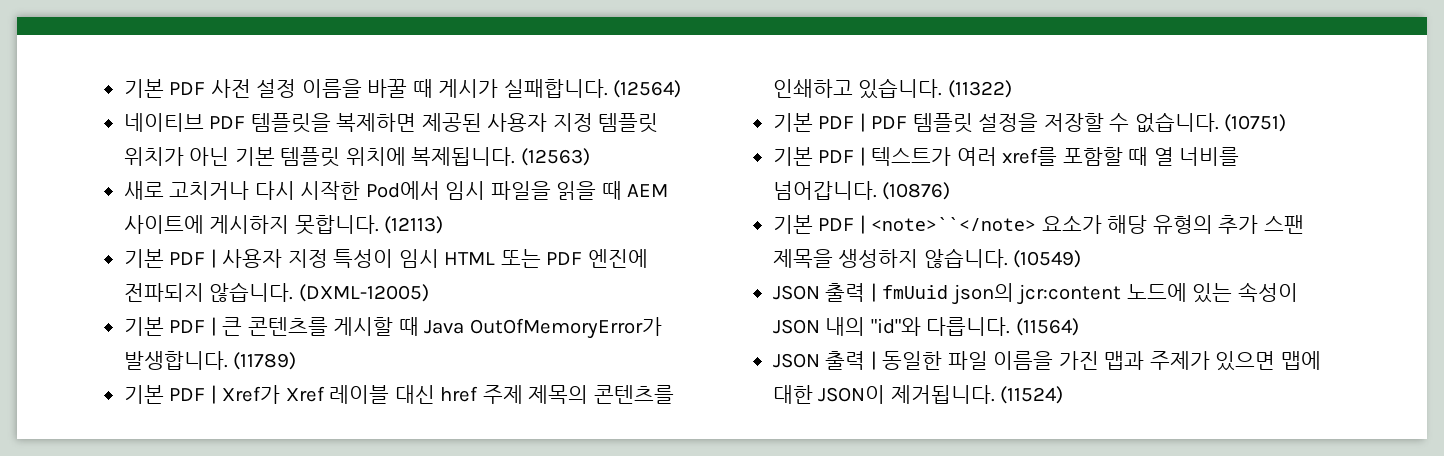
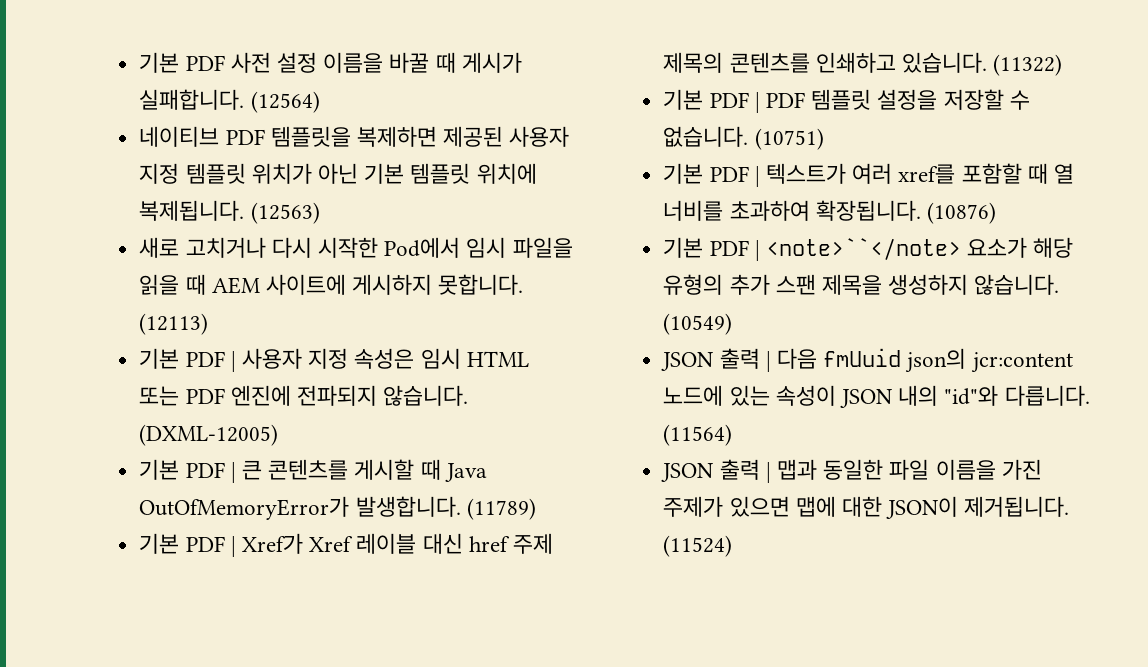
- 기본 PDF | 사용자 지정 특성이 임시 HTML 또는 PDF 엔진에 전파되지 않습니다.
+ 기본 PDF | 사용자 지정 속성은 임시 HTML 또는 PDF 엔진에 전파되지 않습니다.
- 기본 PDF | 텍스트가 여러 xref를 포함할 때 열 너비를 넘어갑니다.
+ 기본 PDF | 텍스트가 여러 xref를 포함할 때 열 너비를 초과하여 확장됩니다.
- JSON 출력 | fmUuid json의 jcr:content 노드에 있는 속성이 JSON 내의 "id"와 다릅니다.
+ JSON 출력 | 다음 fmUuid json의 jcr:content 노드에 있는 속성이 JSON 내의 "id"와 다릅니다.
- JSON 출력 | 동일한 파일 이름을 가진 맵과 주제가 있으면 맵에 대한 JSON이 제거됩니다.
+ JSON 출력 | 맵과 동일한 파일 이름을 가진 주제가 있으면 맵에 대한 JSON이 제거됩니다.

